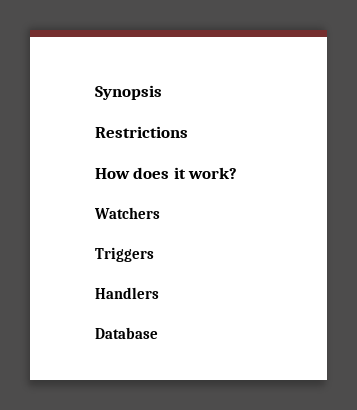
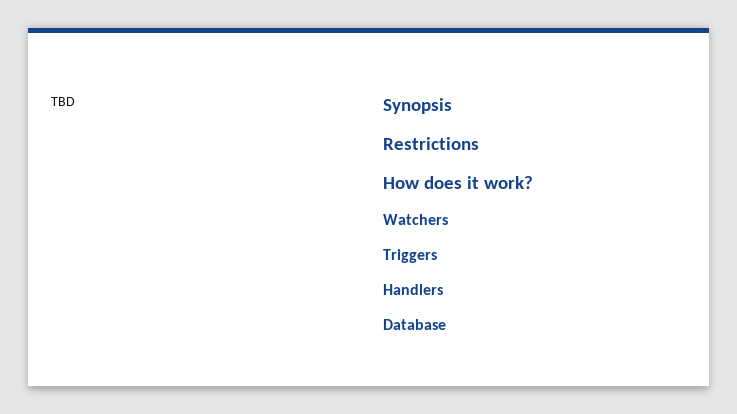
+ TBD

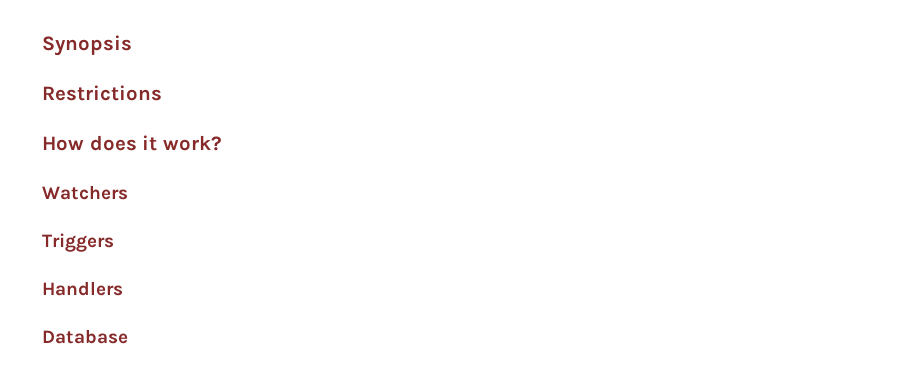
- TBD

